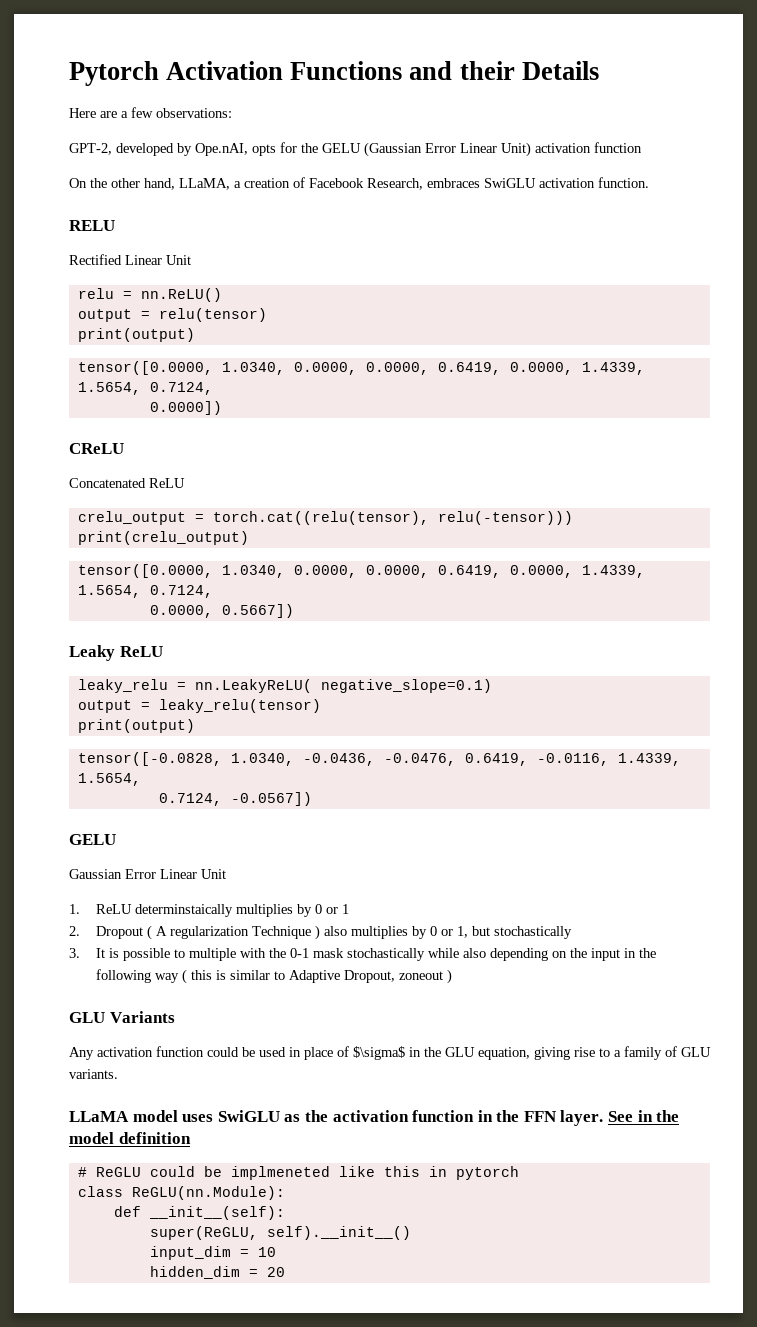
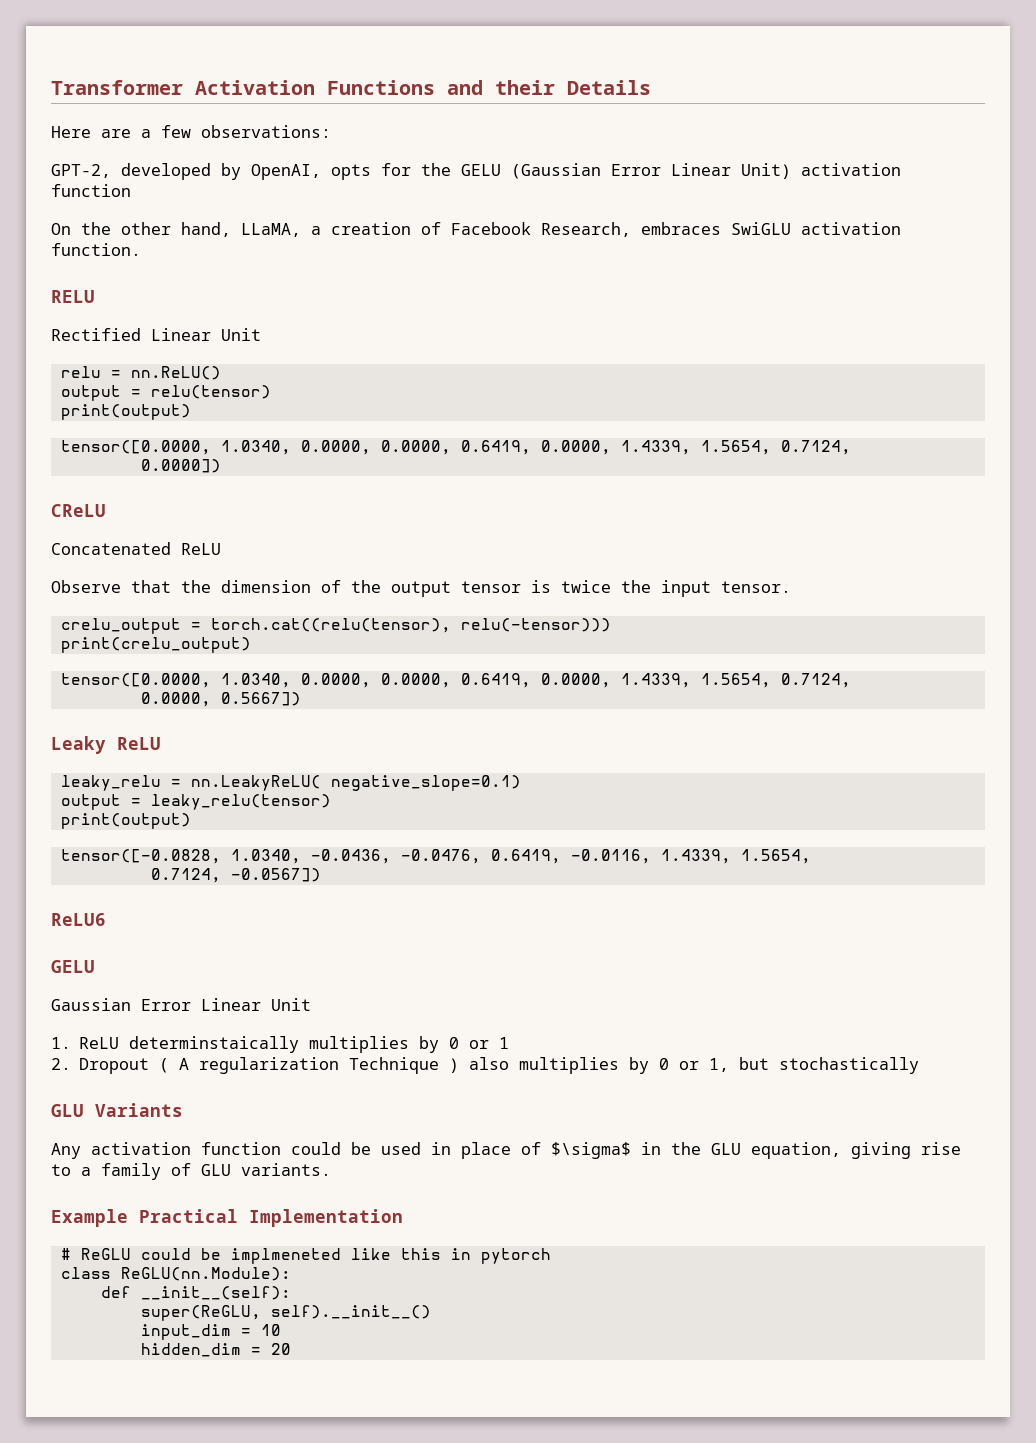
- Pytorch Activation Functions and their Details
+ Transformer Activation Functions and their Details
- GPT-2, developed by Ope.nAI, opts for the GELU (Gaussian Error Linear Unit) activation function
+ GPT-2, developed by OpenAI, opts for the GELU (Gaussian Error Linear Unit) activation function
+ Observe that the dimension of the output tensor is twice the input tensor.
+ ReLU6
- 3. It is possible to multiple with the 0-1 mask stochastically while also depending on the input in the following way ( this is similar to Adaptive Dropout, zoneout )
- LLaMA model uses SwiGLU as the activation function in the FFN layer. See in the model definition
+ Example Practical Implementation

